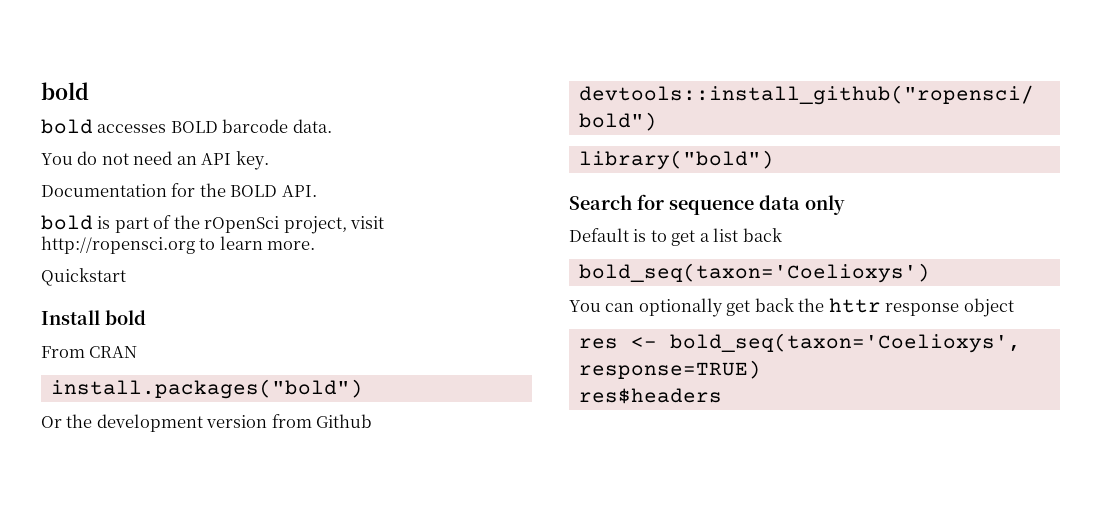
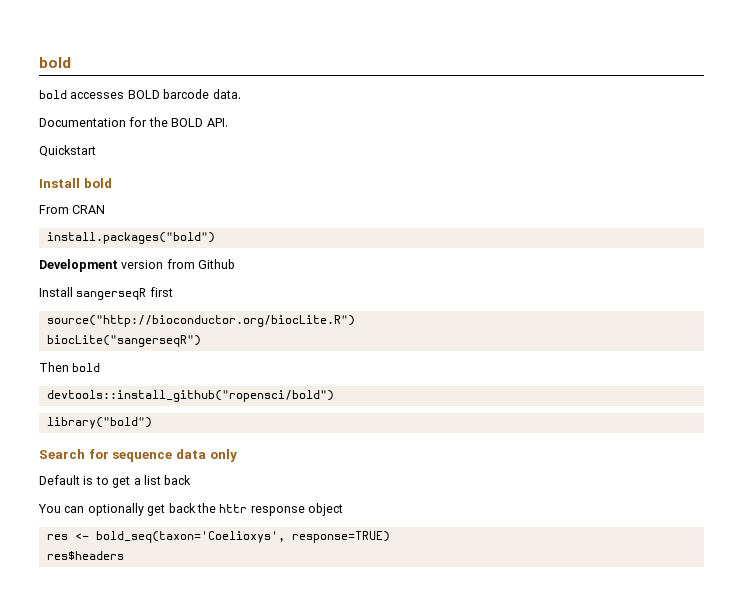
- You do not need an API key.
- bold is part of the rOpenSci project, visit http://ropensci.org to learn more.
- Or the development version from Github
+ Development version from Github
+ Install sangerseqR first
+ source("http://bioconductor.org/biocLite.R")
+ biocLite("sangerseqR")
+ Then bold
- bold_seq(taxon='Coelioxys')

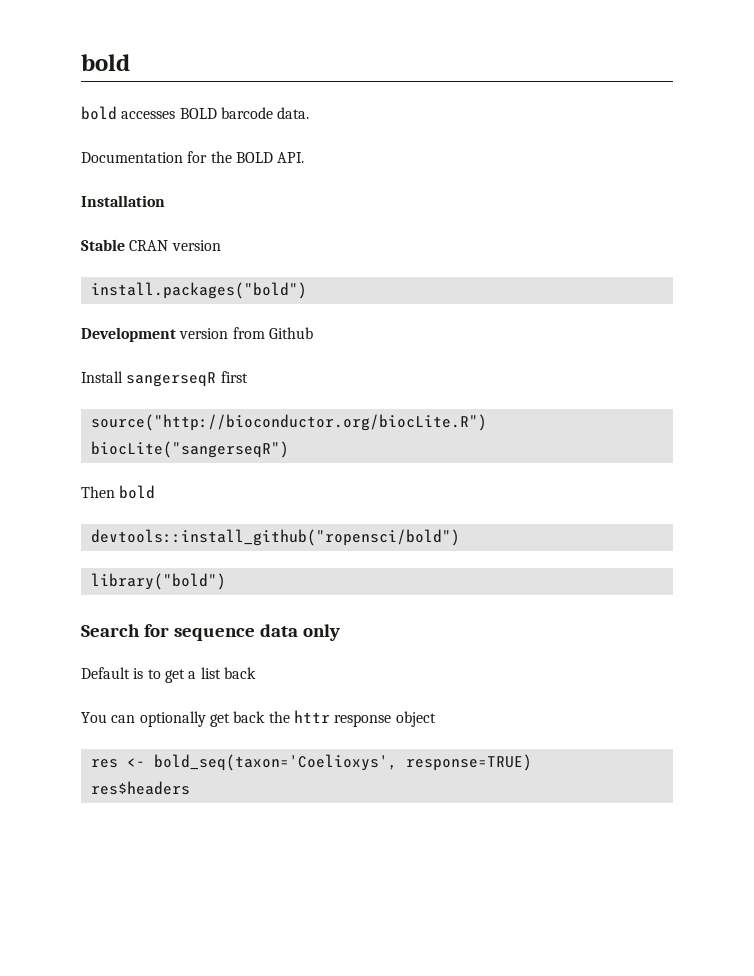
- Quickstart
- Install bold
- From CRAN
+ Installation
+ Stable CRAN version

